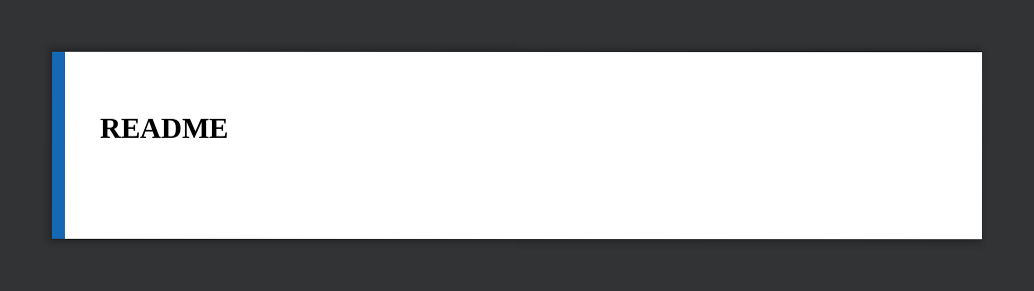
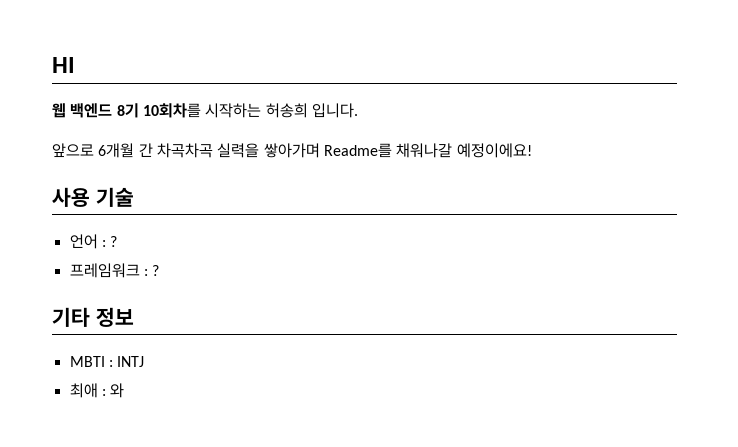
- README
+ HI
+ 웹 백엔드 8기 10회차를 시작하는 허송희 입니다.
+ 앞으로 6개월 간 차곡차곡 실력을 쌓아가며 Readme를 채워나갈 예정이에요!
+ 사용 기술
+ 언어 : ?
+ 프레임워크 : ?
+ 기타 정보
+ MBTI : INTJ
+ 최애 : 와

